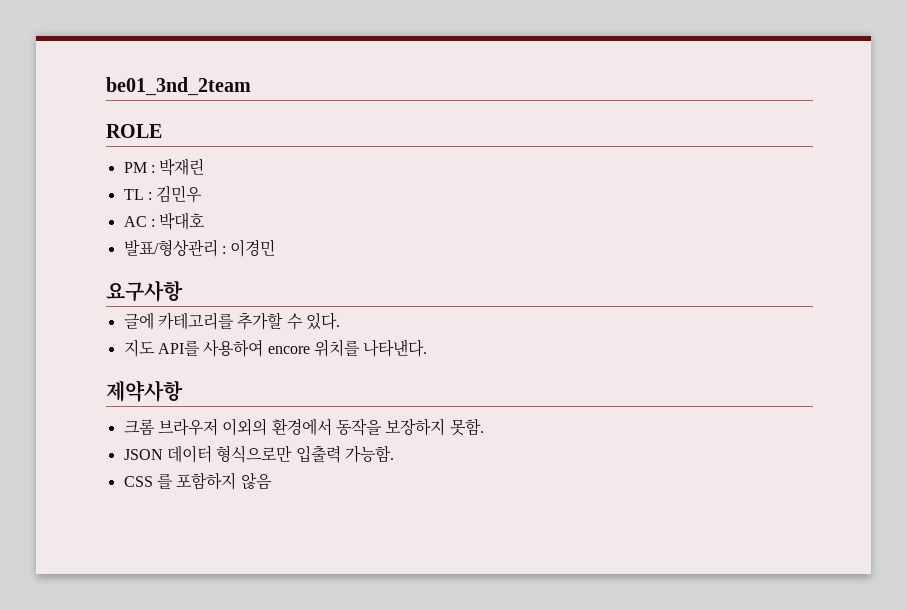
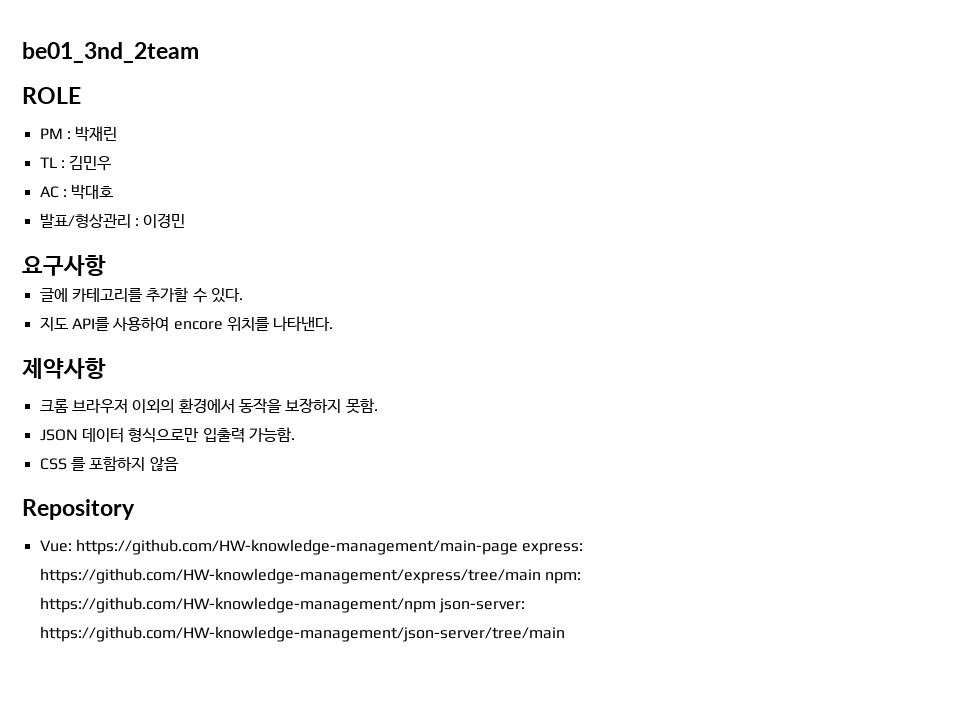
+ Repository
+ Vue: https://github.com/HW-knowledge-management/main-page express: https://github.com/HW-knowledge-management/express/tree/main npm: https://github.com/HW-knowledge-management/npm json-server: https://github.com/HW-knowledge-management/json-server/tree/main

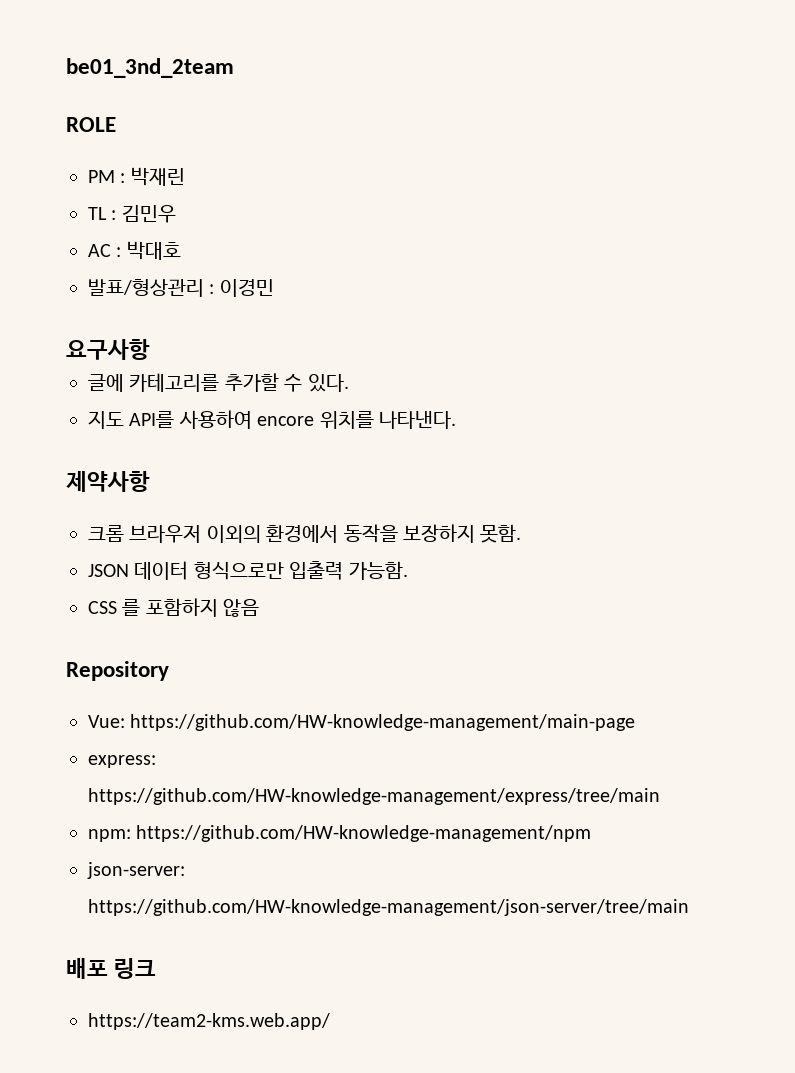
- Vue: https://github.com/HW-knowledge-management/main-page express: https://github.com/HW-knowledge-management/express/tree/main npm: https://github.com/HW-knowledge-management/npm json-server: https://github.com/HW-knowledge-management/json-server/tree/main
+ Vue: https://github.com/HW-knowledge-management/main-page
+ express: https://github.com/HW-knowledge-management/express/tree/main
+ npm: https://github.com/HW-knowledge-management/npm
+ json-server: https://github.com/HW-knowledge-management/json-server/tree/main
+ 배포 링크
+ https://team2-kms.web.app/

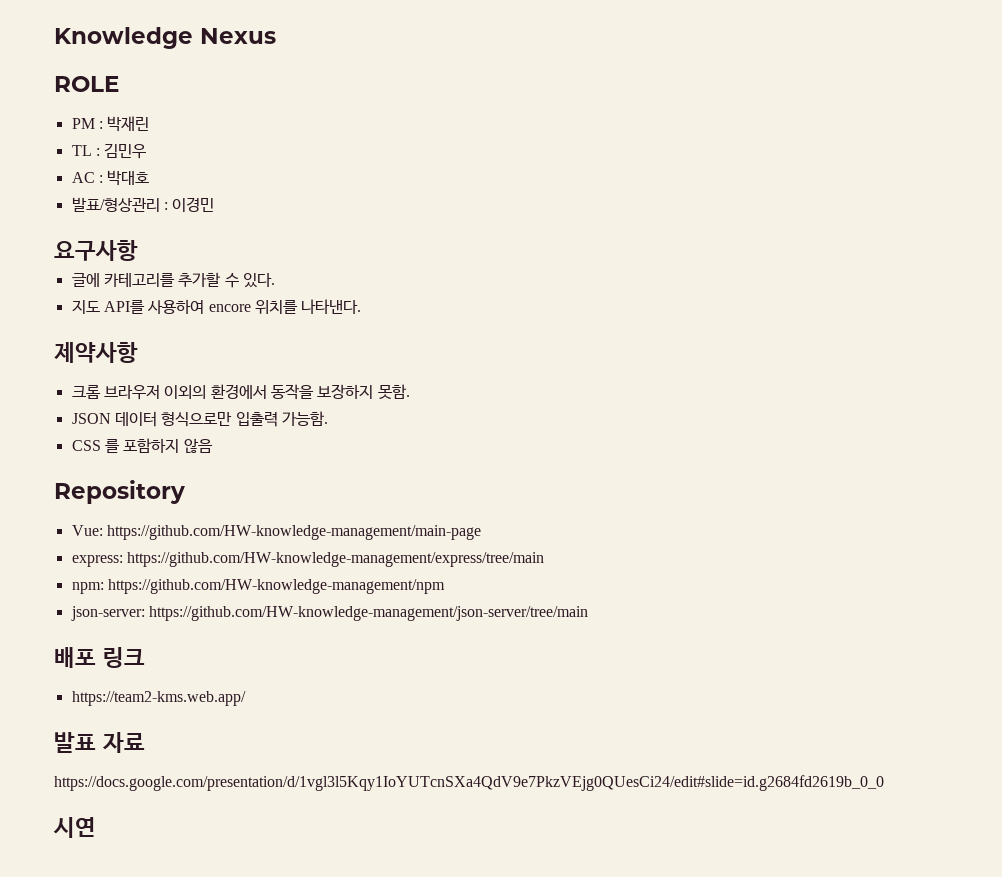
- be01_3nd_2team
+ Knowledge Nexus
+ 발표 자료
+ https://docs.google.com/presentation/d/1vgl3l5Kqy1IoYUTcnSXa4QdV9e7PkzVEjg0QUesCi24/edit#slide=id.g2684fd2619b_0_0
+ 시연

